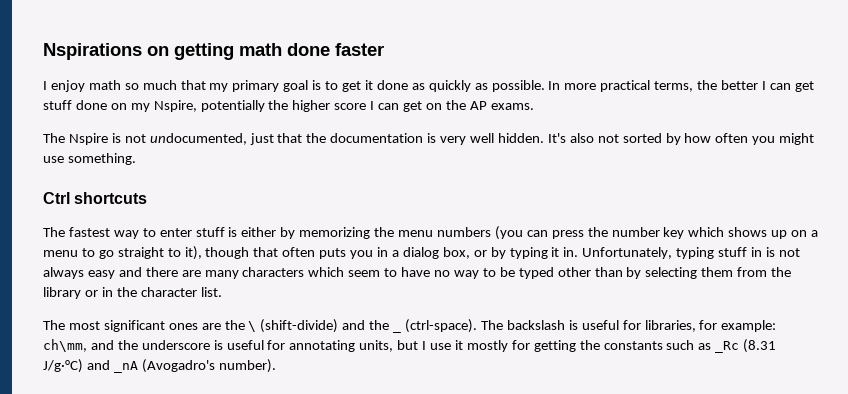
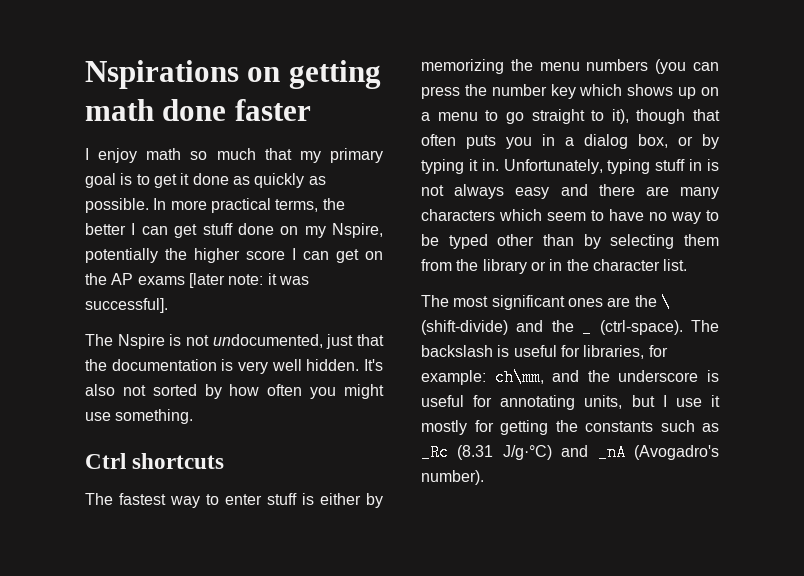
- In more practical terms, the better I can get stuff done on my Nspire, potentially the higher score I can get on the AP exams.
+ In more practical terms, the better I can get stuff done on my Nspire, potentially the higher score I can get on the AP exams [later note: it was successful].

